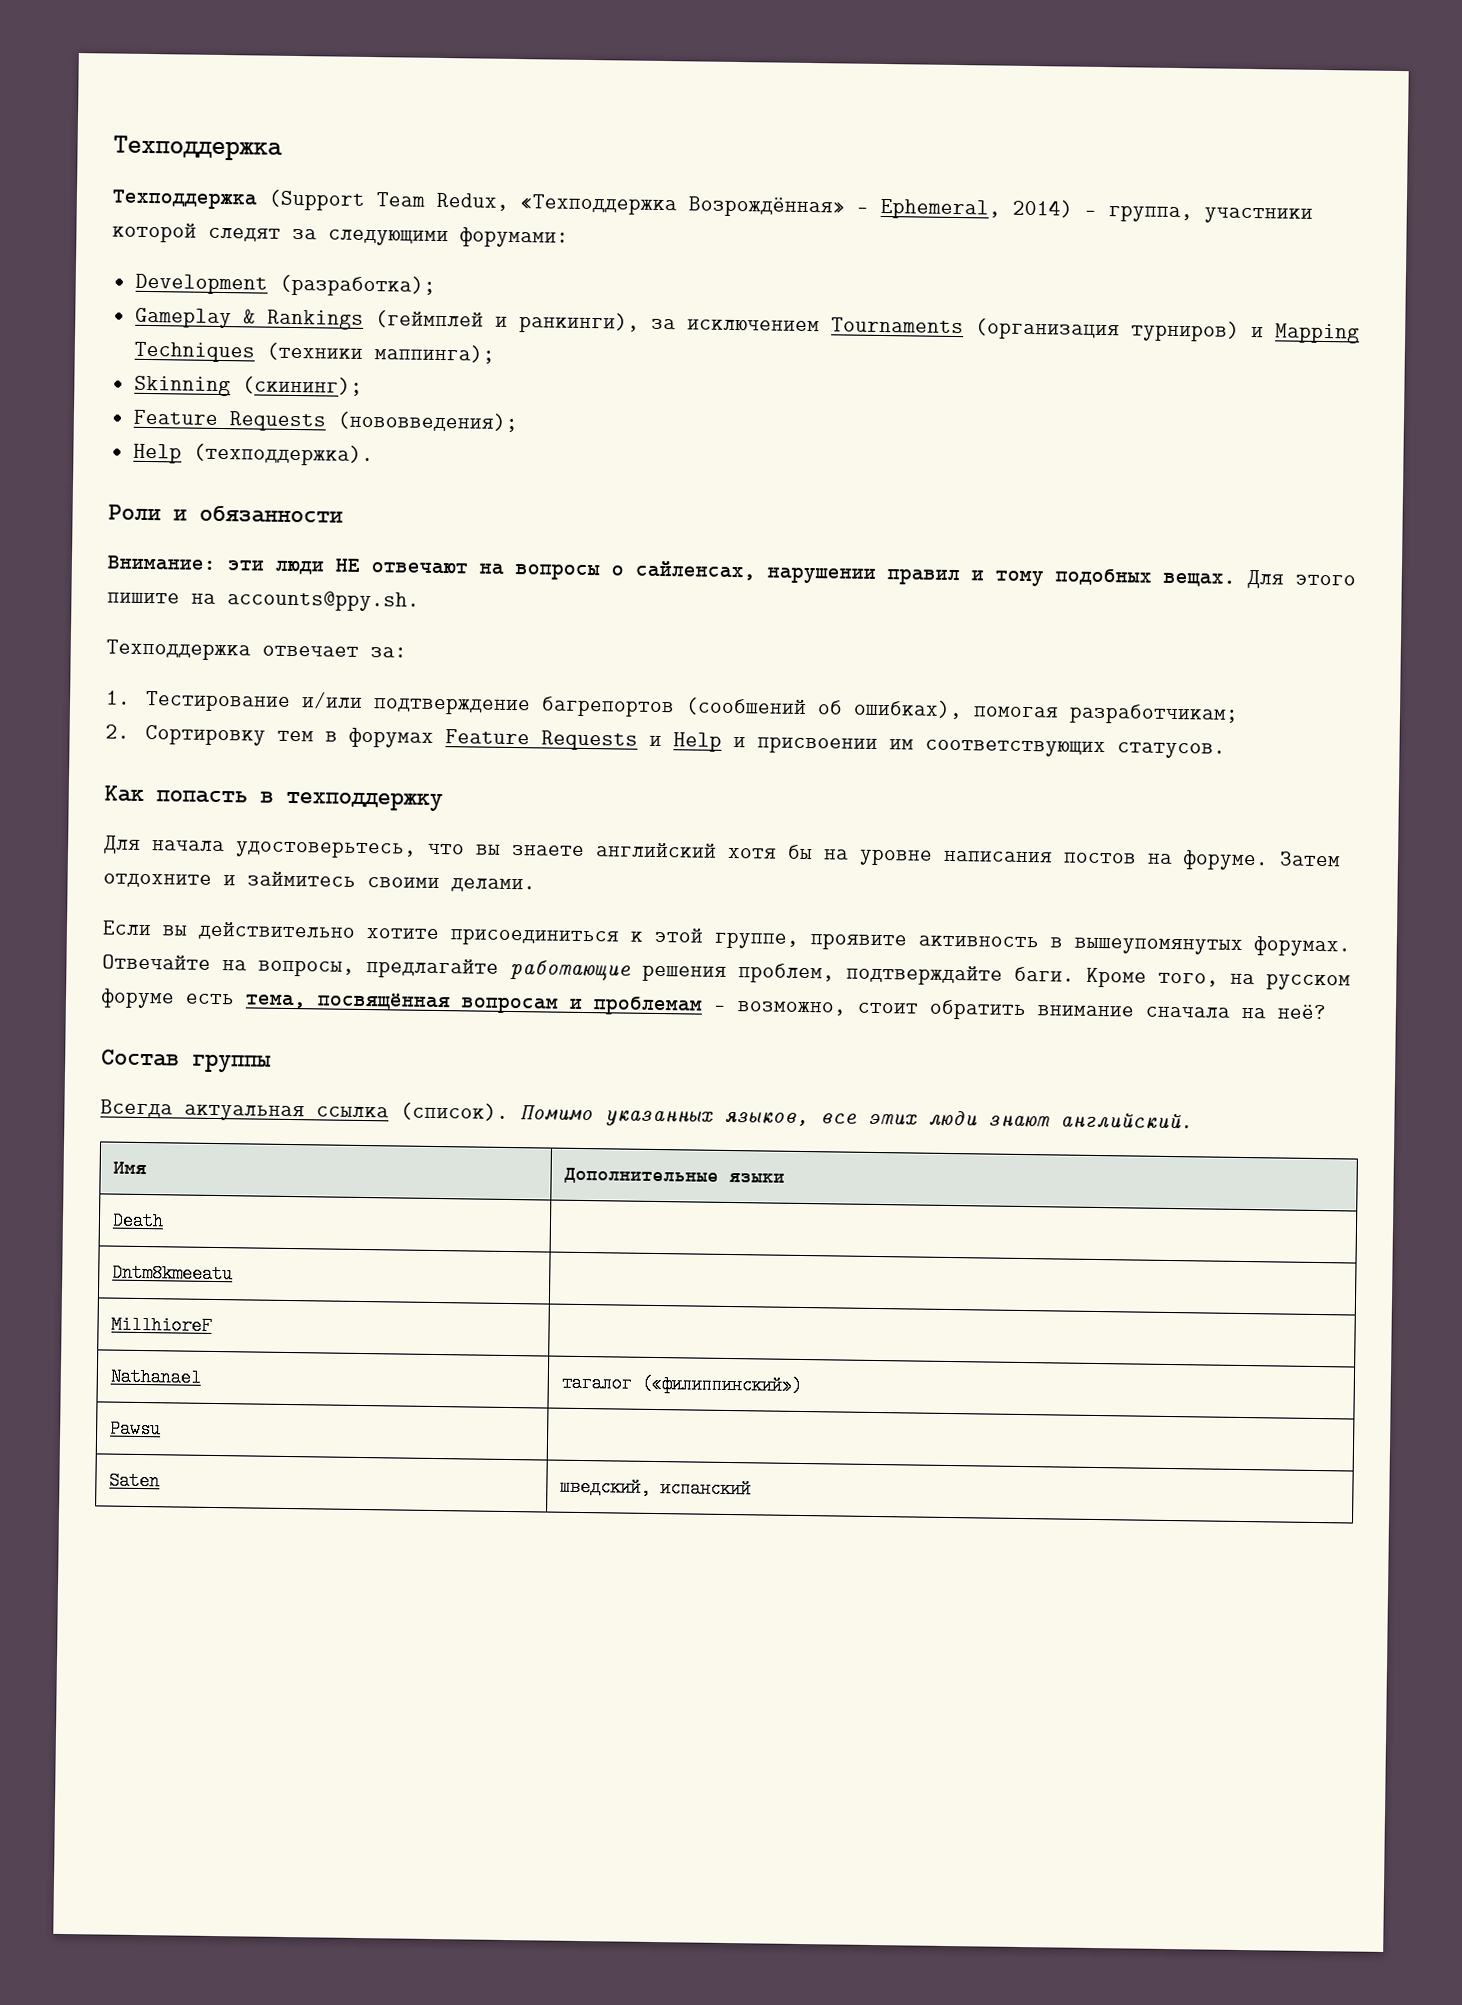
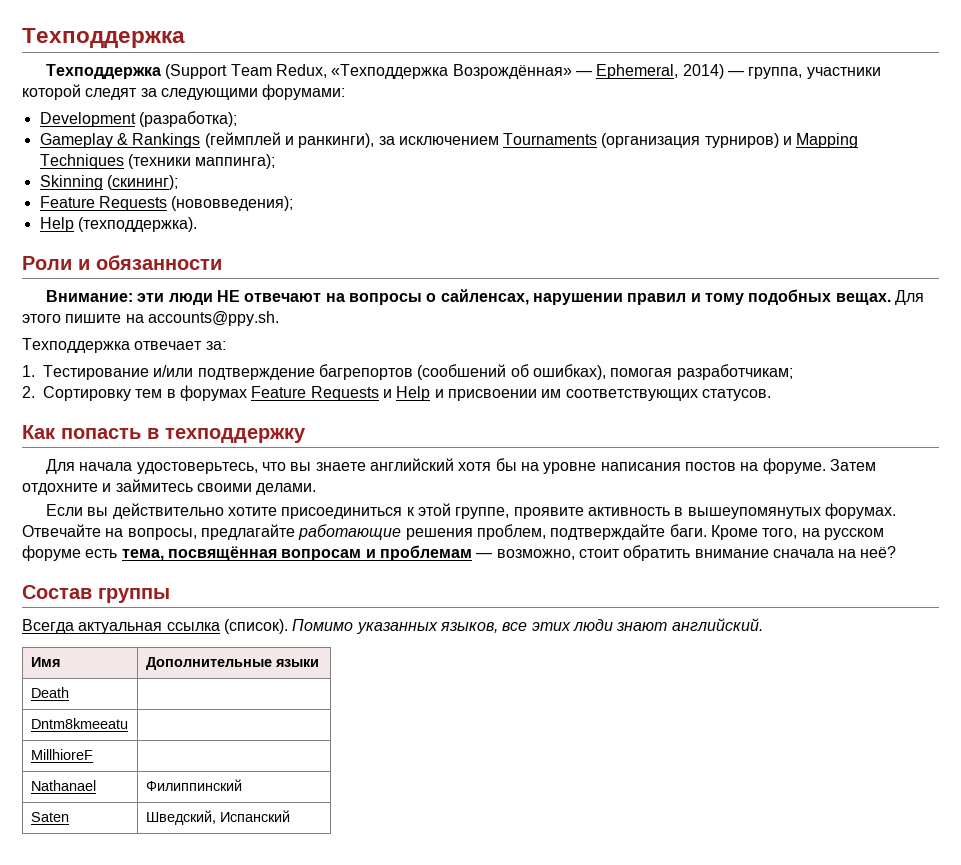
- Nathanael | тагалог («филиппинский»)
- Pawsu |
+ Nathanael | Филиппинский
- Saten | шведский, испанский
+ Saten | Шведский, Испанский

